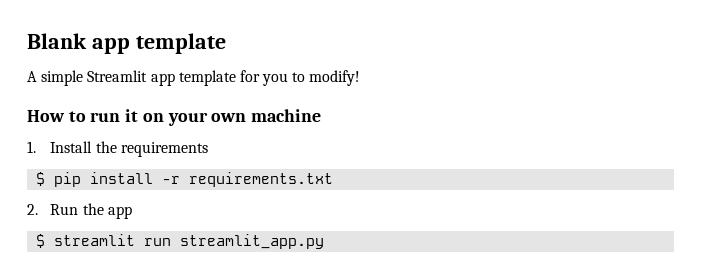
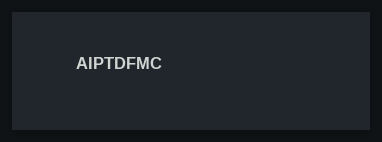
- Blank app template
- A simple Streamlit app template for you to modify!
- How to run it on your own machine
- 1. Install the requirements
- $ pip install -r requirements.txt
- 2. Run the app
- $ streamlit run streamlit_app.py
+ AIPTDFMC

